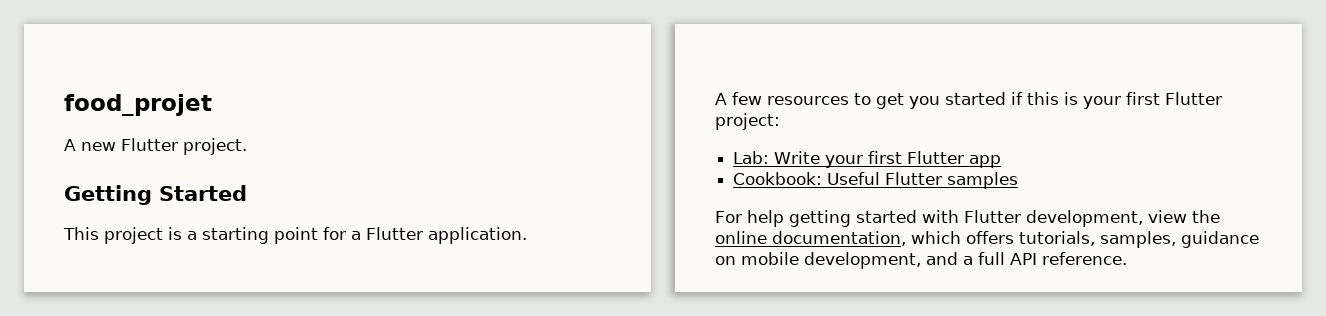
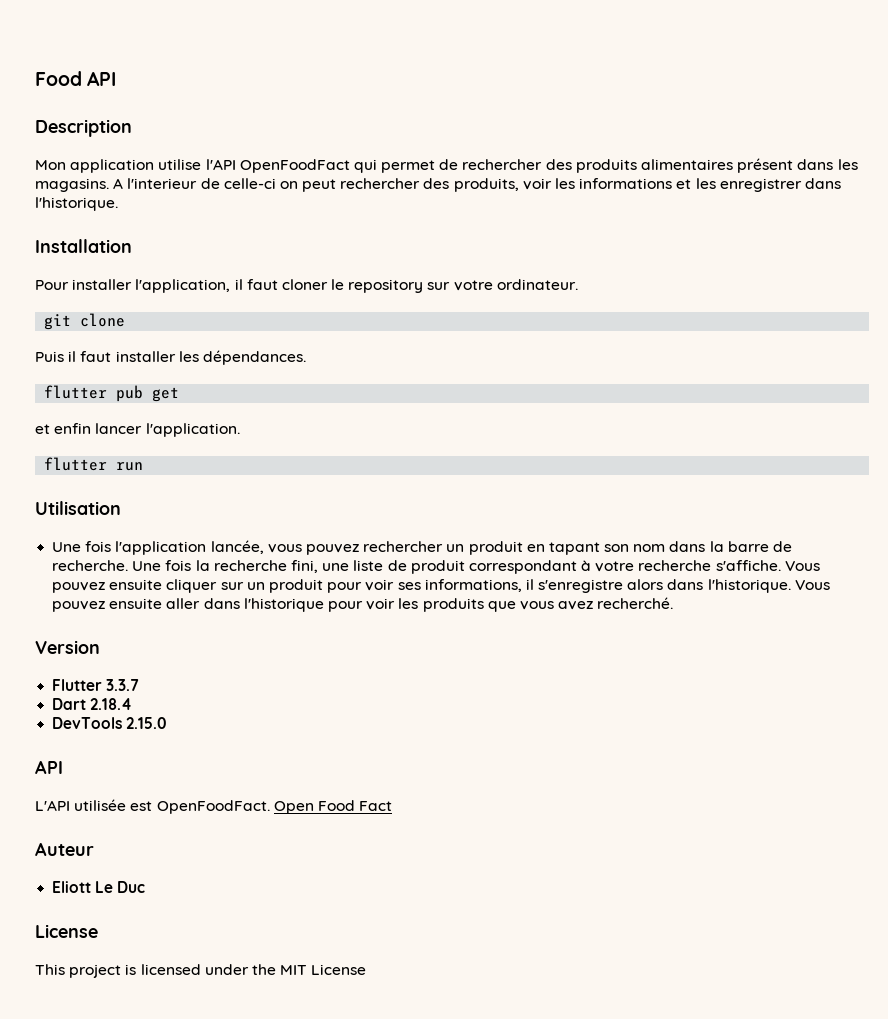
- food_projet
- A new Flutter project.
- Getting Started
- This project is a starting point for a Flutter application.
- A few resources to get you started if this is your first Flutter project:
- Lab: Write your first Flutter app
- Cookbook: Useful Flutter samples
- For help getting started with Flutter development, view the online documentation, which offers tutorials, samples, guidance on mobile development, and a full API reference.
+ Food API
+ Description
+ Mon application utilise l'API OpenFoodFact qui permet de rechercher des produits alimentaires présent dans les magasins. A l'interieur de celle-ci on peut rechercher des produits, voir les informations et les enregistrer dans l'historique.
+ Installation
+ Pour installer l'application, il faut cloner le repository sur votre ordinateur.
+ git clone
+ Puis il faut installer les dépendances.
+ flutter pub get
+ et enfin lancer l'application.
+ flutter run
+ Utilisation
+ Une fois l'application lancée, vous pouvez rechercher un produit en tapant son nom dans la barre de recherche. Une fois la recherche fini, une liste de produit correspondant à votre recherche s'affiche. Vous pouvez ensuite cliquer sur un produit pour voir ses informations, il s'enregistre alors dans l'historique. Vous pouvez ensuite aller dans l'historique pour voir les produits que vous avez recherché.
+ Version
+ Flutter 3.3.7
+ Dart 2.18.4
+ DevTools 2.15.0
+ API
+ L'API utilisée est OpenFoodFact. Open Food Fact
+ Auteur
+ Eliott Le Duc
+ License
+ This project is licensed under the MIT License

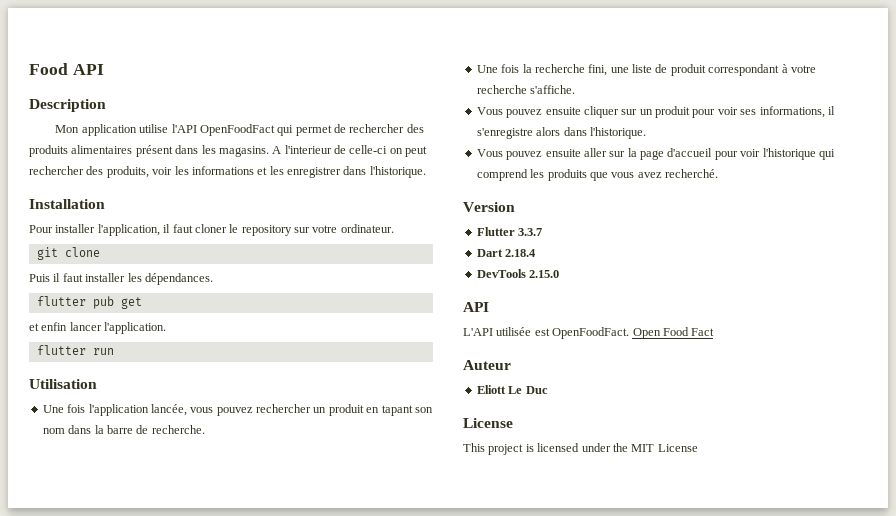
- Une fois l'application lancée, vous pouvez rechercher un produit en tapant son nom dans la barre de recherche. Une fois la recherche fini, une liste de produit correspondant à votre recherche s'affiche. Vous pouvez ensuite cliquer sur un produit pour voir ses informations, il s'enregistre alors dans l'historique. Vous pouvez ensuite aller dans l'historique pour voir les produits que vous avez recherché.
+ Une fois l'application lancée, vous pouvez rechercher un produit en tapant son nom dans la barre de recherche.
+ Une fois la recherche fini, une liste de produit correspondant à votre recherche s'affiche.
+ Vous pouvez ensuite cliquer sur un produit pour voir ses informations, il s'enregistre alors dans l'historique.
+ Vous pouvez ensuite aller sur la page d'accueil pour voir l'historique qui comprend les produits que vous avez recherché.

